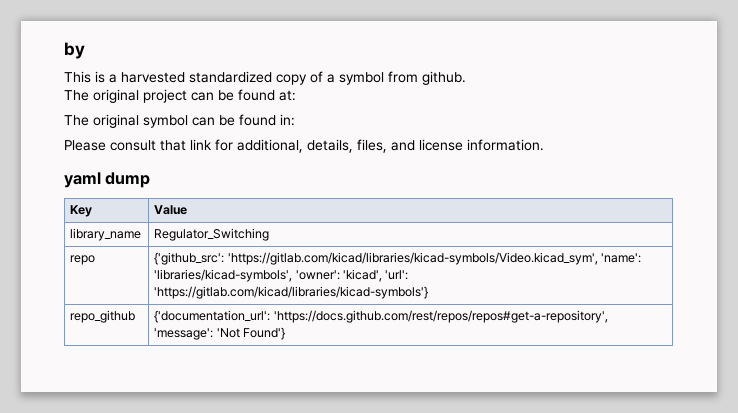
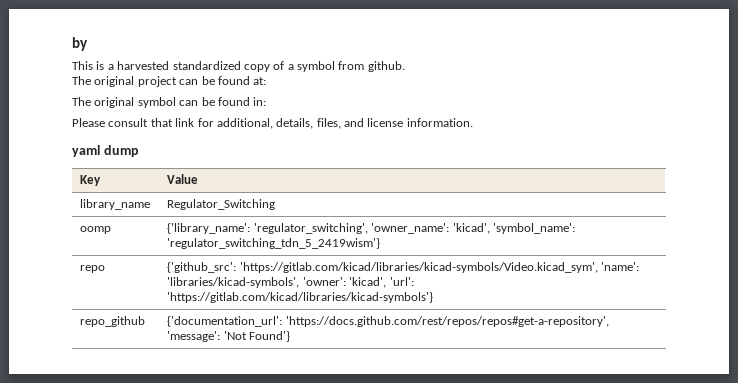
+ oomp | {'library_name': 'regulator_switching', 'owner_name': 'kicad', 'symbol_name': 'regulator_switching_tdn_5_2419wism'}

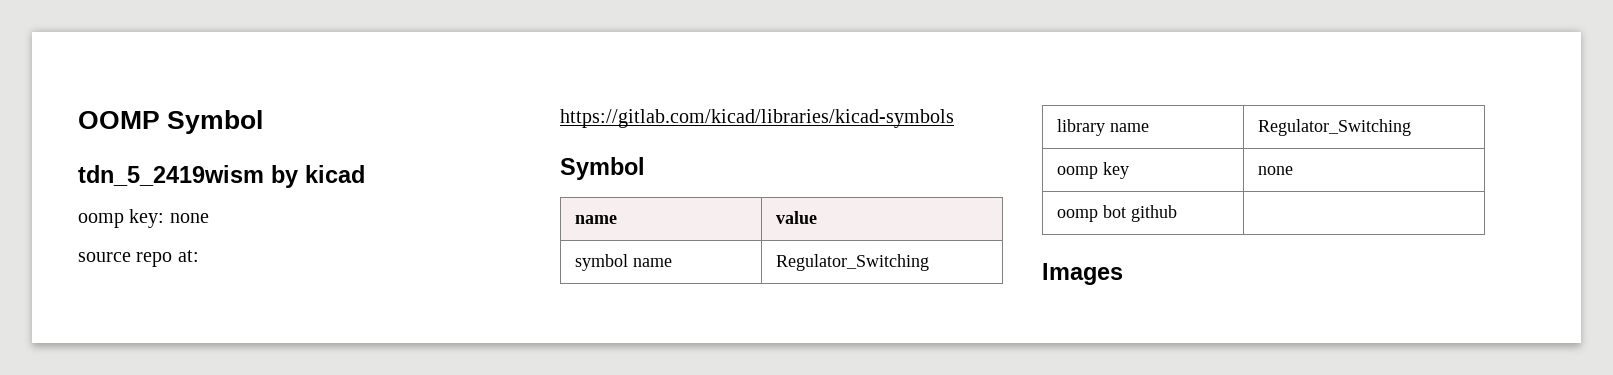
- by
- This is a harvested standardized copy of a symbol from github.
- The original project can be found at:
- The original symbol can be found in:
- Please consult that link for additional, details, files, and license information.
- yaml dump
- Key | Value
- library_name | Regulator_Switching
- oomp | {'library_name': 'regulator_switching', 'owner_name': 'kicad', 'symbol_name': 'regulator_switching_tdn_5_2419wism'}
- repo | {'github_src': 'https://gitlab.com/kicad/libraries/kicad-symbols/Video.kicad_sym', 'name': 'libraries/kicad-symbols', 'owner': 'kicad', 'url': 'https://gitlab.com/kicad/libraries/kicad-symbols'}
- repo_github | {'documentation_url': 'https://docs.github.com/rest/repos/repos#get-a-repository', 'message': 'Not Found'}
+ OOMP Symbol
+ tdn_5_2419wism by kicad
+ oomp key: none
+ source repo at: https://gitlab.com/kicad/libraries/kicad-symbols
+ Symbol
+ name | value
+ symbol name | Regulator_Switching
+ library name | Regulator_Switching
+ oomp key | none
+ oomp bot github |
+ Images

